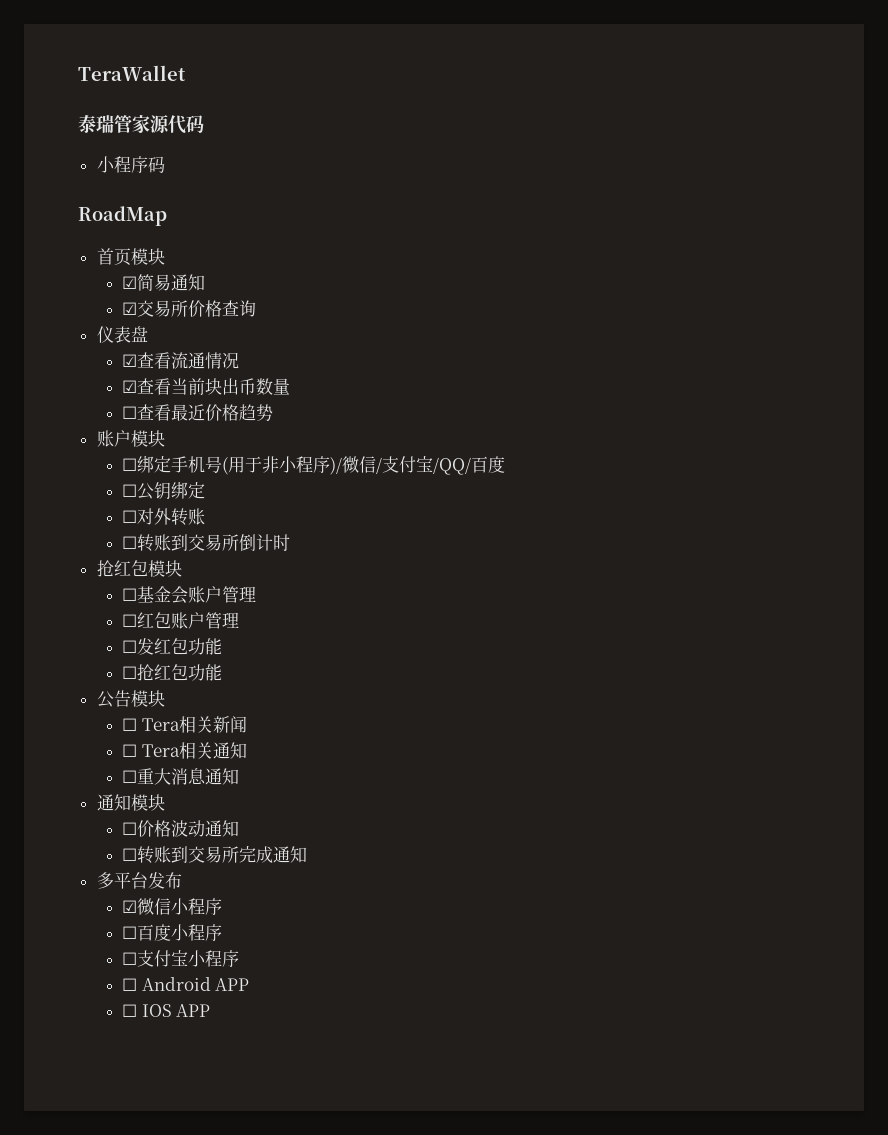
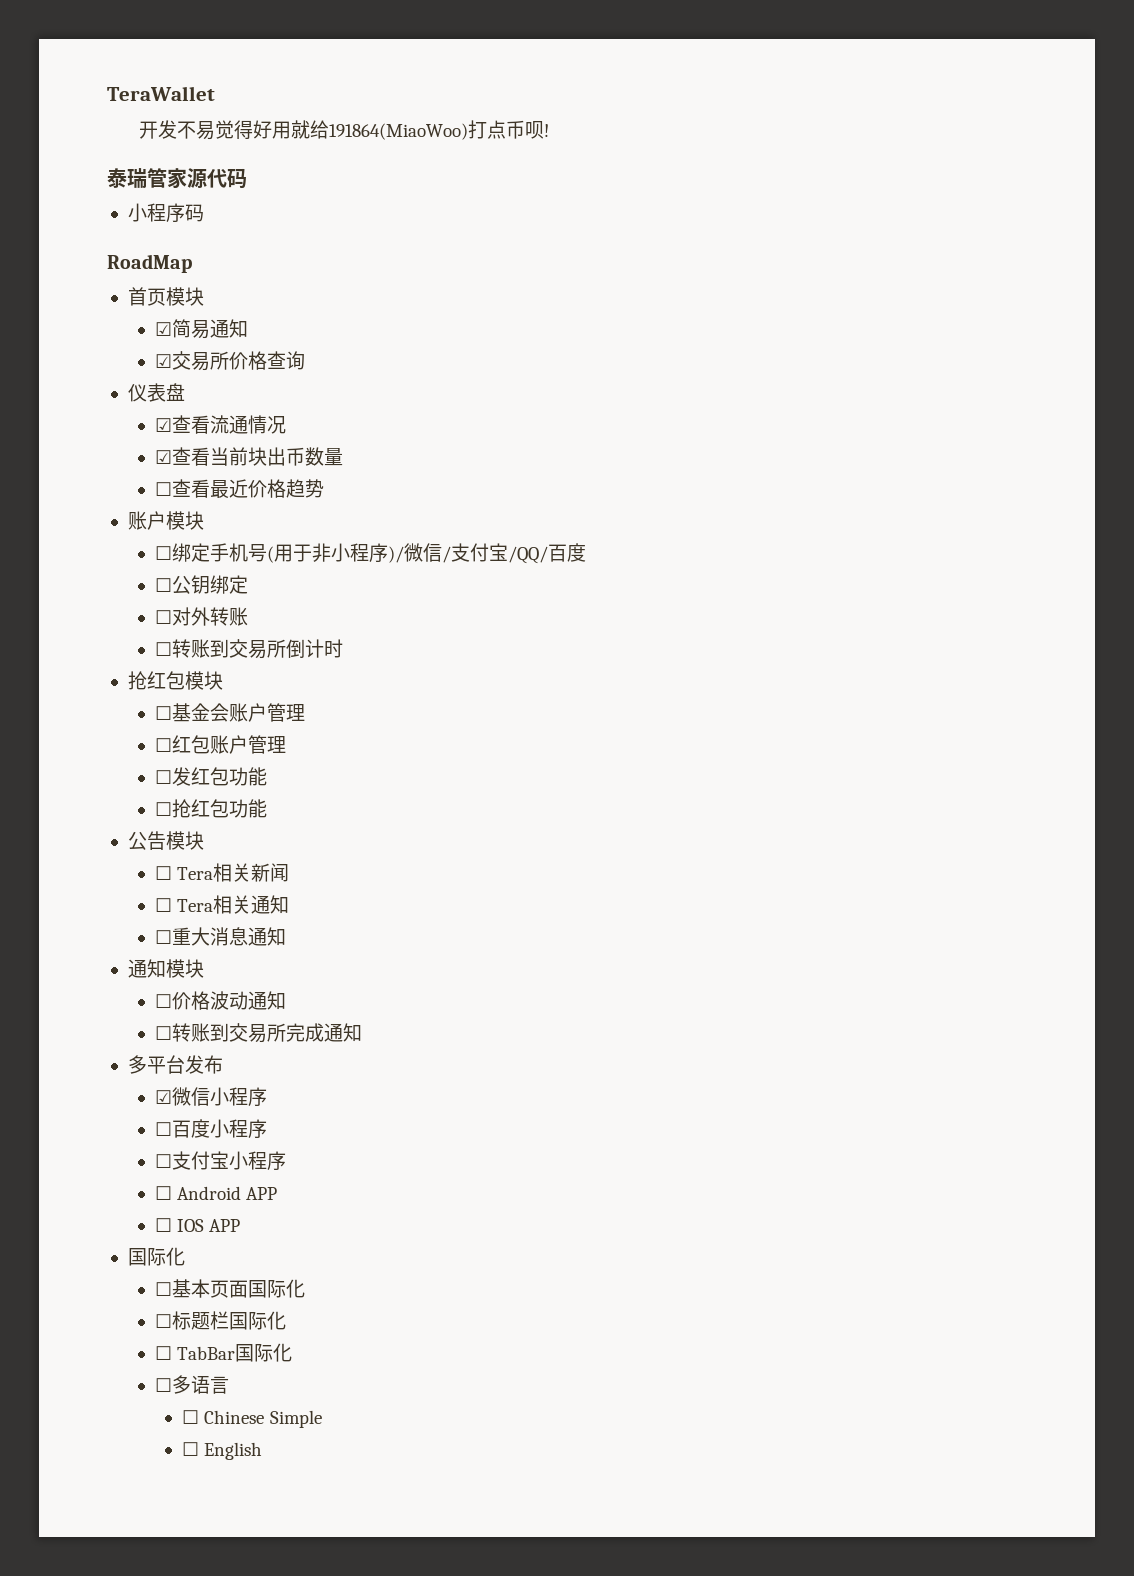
+ 开发不易觉得好用就给191864(MiaoWoo)打点币呗!
  ☐ IOS APP
+ 国际化
+ ☐基本页面国际化
+ ☐标题栏国际化
+ ☐ TabBar国际化
+ ☐多语言
+ ☐ Chinese Simple
+ ☐ English

